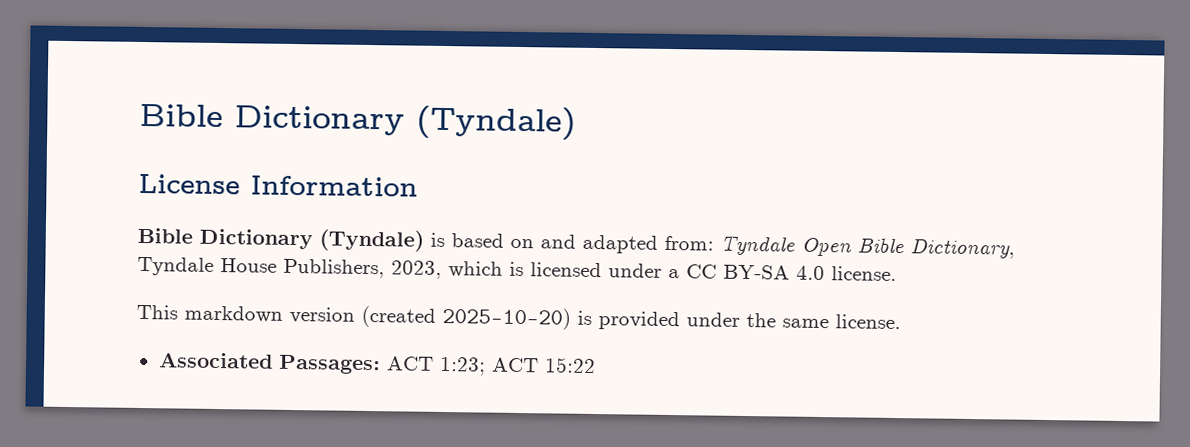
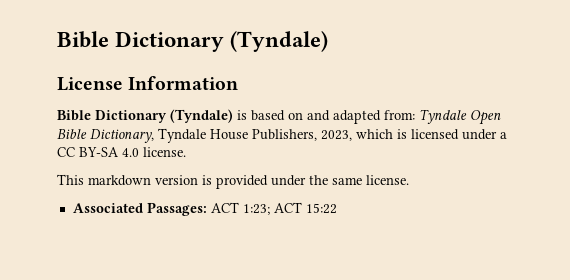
- This markdown version (created 2025-10-20) is provided under the same license.
+ This markdown version is provided under the same license.

